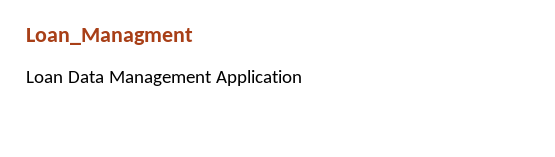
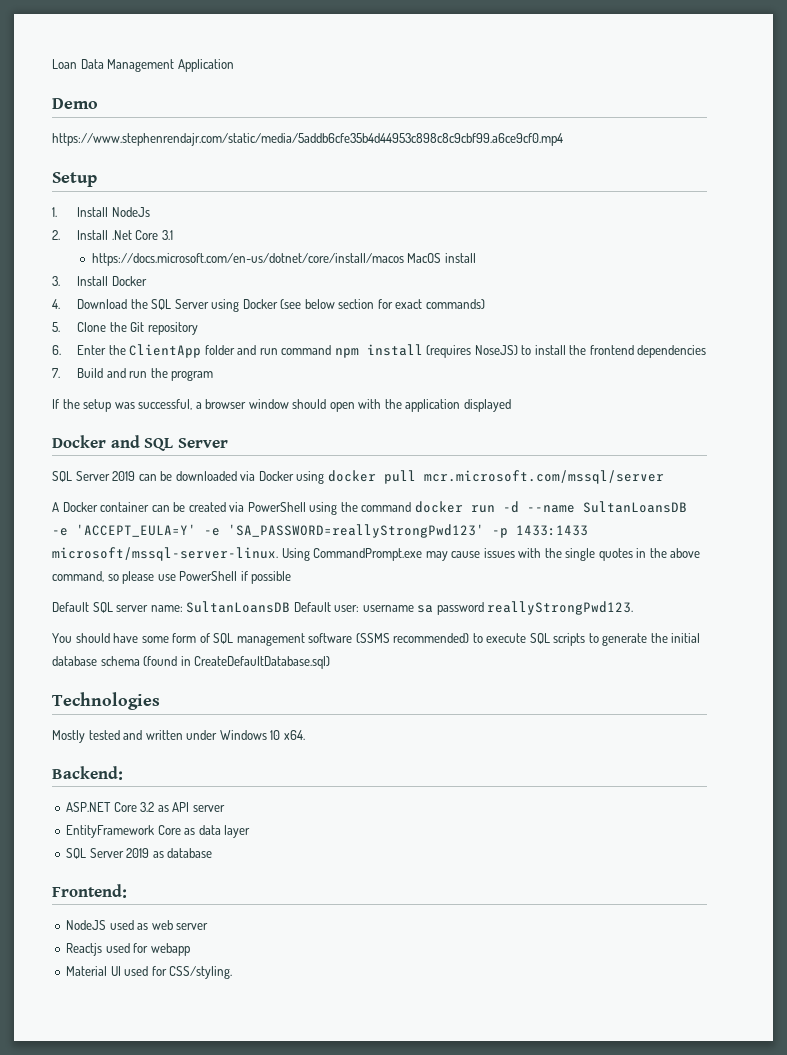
- Loan_Managment
+ Demo
+ https://www.stephenrendajr.com/static/media/5addb6cfe35b4d44953c898c8c9cbf99.a6ce9cf0.mp4
+ Setup
+ 1. Install NodeJs
+ 2. Install .Net Core 3.1
+ https://docs.microsoft.com/en-us/dotnet/core/install/macos MacOS install
+ 3. Install Docker
+ 4. Download the SQL Server using Docker (see below section for exact commands)
+ 5. Clone the Git repository
+ 6. Enter the ClientApp folder and run command npm install (requires NoseJS) to install the frontend dependencies
+ 7. Build and run the program
+ If the setup was successful, a browser window should open with the application displayed
+ Docker and SQL Server
+ SQL Server 2019 can be downloaded via Docker using docker pull mcr.microsoft.com/mssql/server
+ A Docker container can be created via PowerShell using the command docker run -d --name SultanLoansDB -e 'ACCEPT_EULA=Y' -e 'SA_PASSWORD=reallyStrongPwd123' -p 1433:1433 microsoft/mssql-server-linux. Using CommandPrompt.exe may cause issues with the single quotes in the above command, so please use PowerShell if possible
+ Default SQL server name: SultanLoansDB Default user: username sa password reallyStrongPwd123.
+ You should have some form of SQL management software (SSMS recommended) to execute SQL scripts to generate the initial database schema (found in CreateDefaultDatabase.sql)
+ Technologies
+ Mostly tested and written under Windows 10 x64.
+ Backend:
+ ASP.NET Core 3.2 as API server
+ EntityFramework Core as data layer
+ SQL Server 2019 as database
+ Frontend:
+ NodeJS used as web server
+ Reactjs used for webapp
+ Material UI used for CSS/styling.

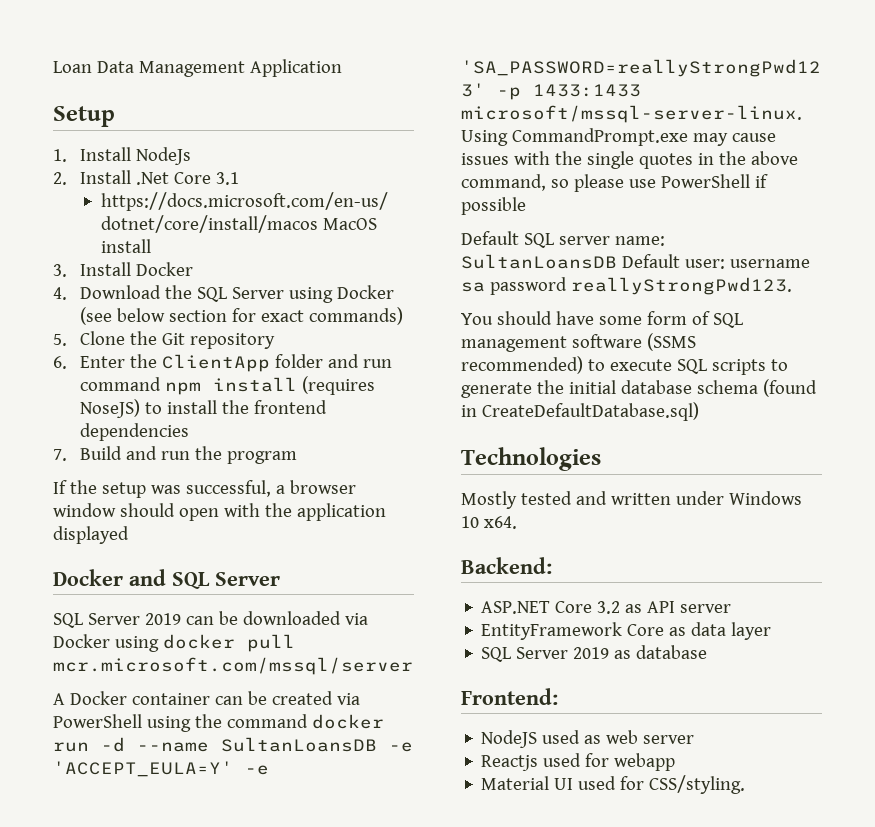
- Demo
- https://www.stephenrendajr.com/static/media/5addb6cfe35b4d44953c898c8c9cbf99.a6ce9cf0.mp4

